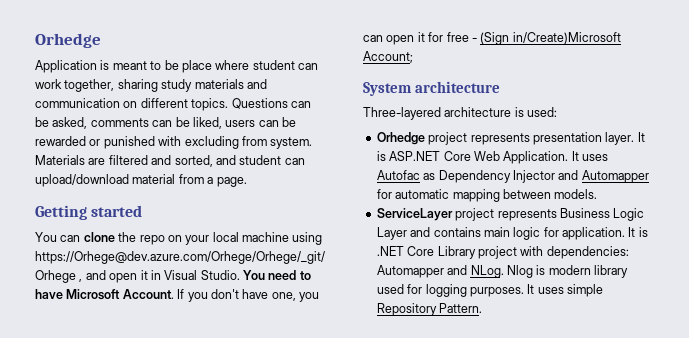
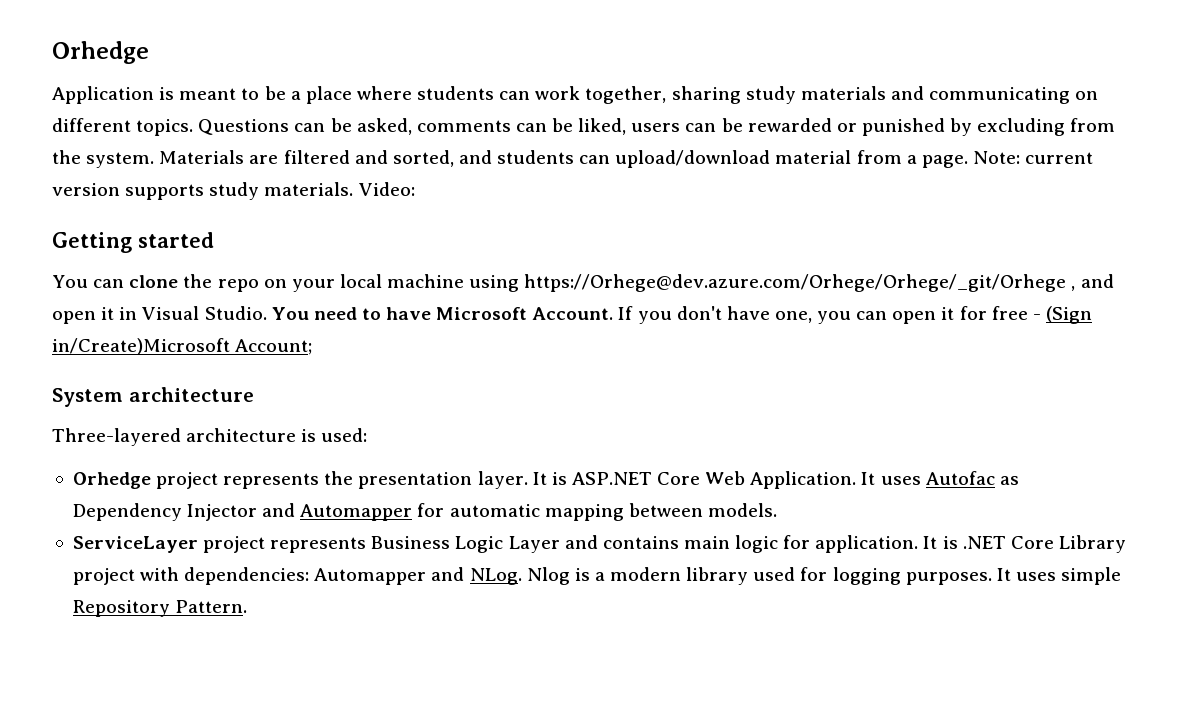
- Application is meant to be place where student can work together, sharing study materials and communication on different topics.
+ Application is meant to be a place where students can work together, sharing study materials and communicating on different topics.
- Questions can be asked, comments can be liked, users can be rewarded or punished with excluding from system.
+ Questions can be asked, comments can be liked, users can be rewarded or punished by excluding from the system.
- Materials are filtered and sorted, and student can upload/download material from a page.
+ Materials are filtered and sorted, and students can upload/download material from a page. Note: current version supports study materials. Video:
- Orhedge project represents presentation layer.
+ Orhedge project represents the presentation layer.
- Nlog is modern library used for logging purposes.
+ Nlog is a modern library used for logging purposes.

